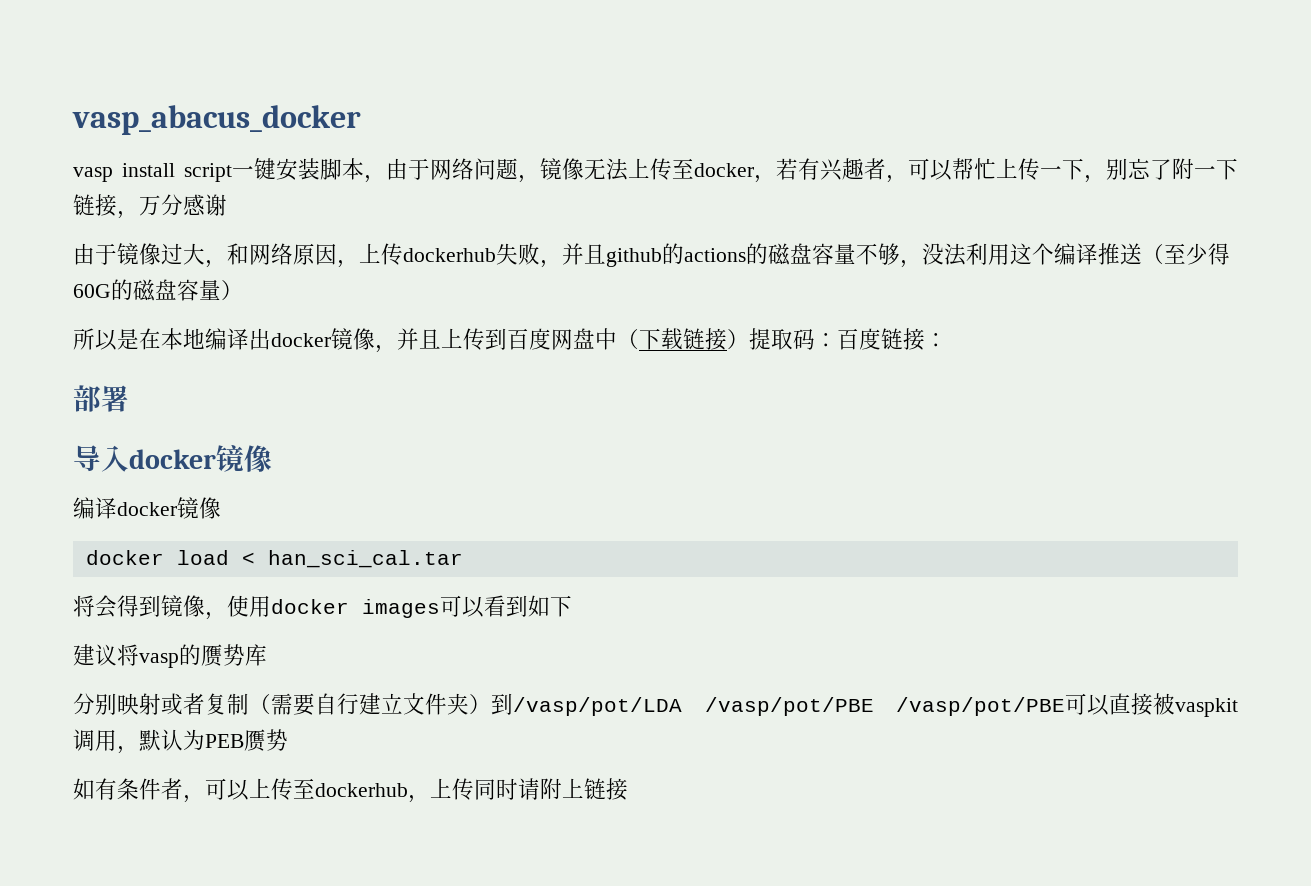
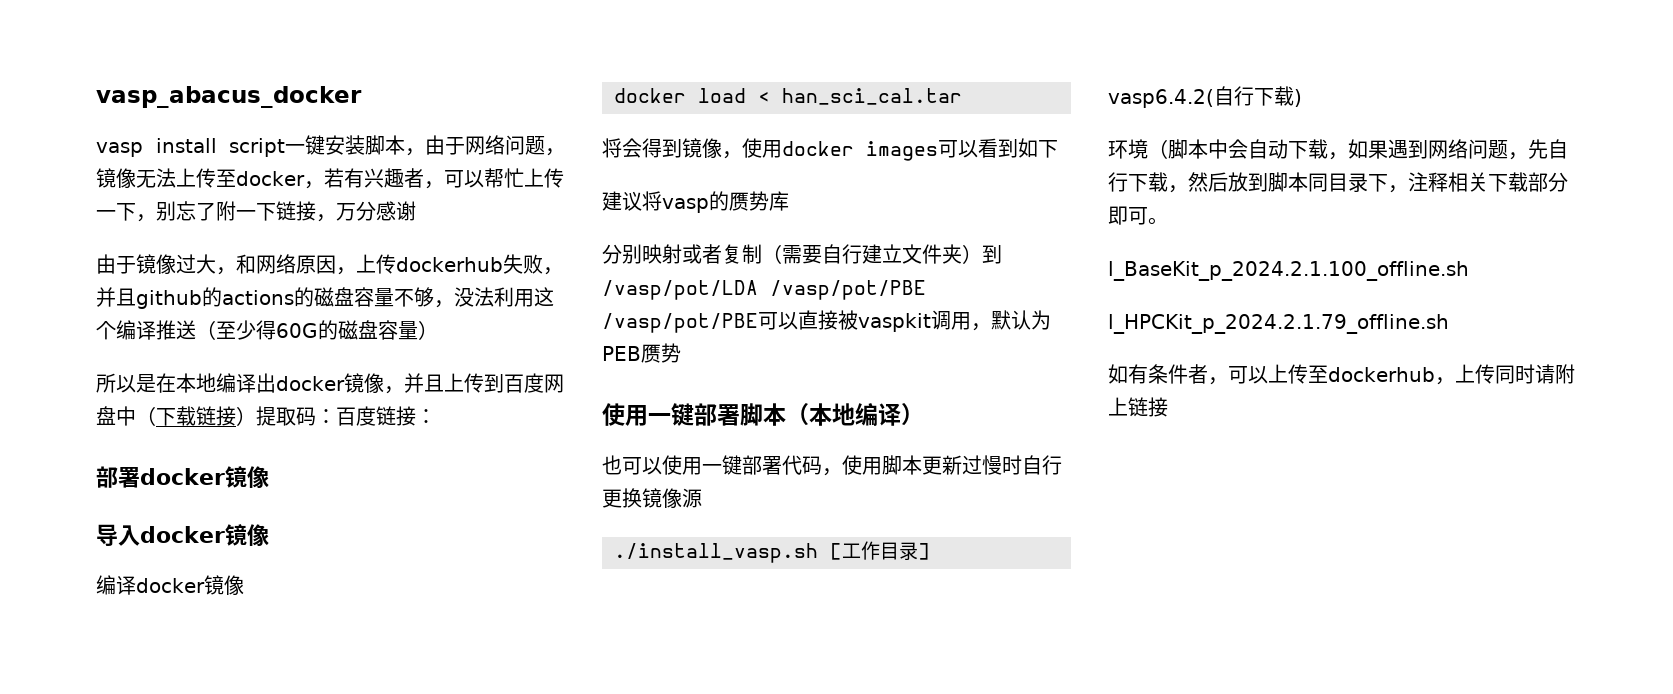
- 部署
+ 部署docker镜像
+ 使用一键部署脚本（本地编译）
+ 也可以使用一键部署代码，使用脚本更新过慢时自行更换镜像源
+ ./install_vasp.sh [工作目录]
+ vasp6.4.2(自行下载)
+ 环境（脚本中会自动下载，如果遇到网络问题，先自行下载，然后放到脚本同目录下，注释相关下载部分即可。
+ l_BaseKit_p_2024.2.1.100_offline.sh
+ l_HPCKit_p_2024.2.1.79_offline.sh

